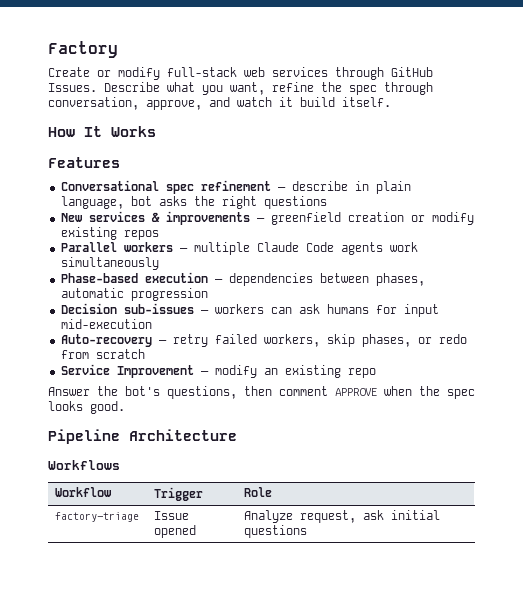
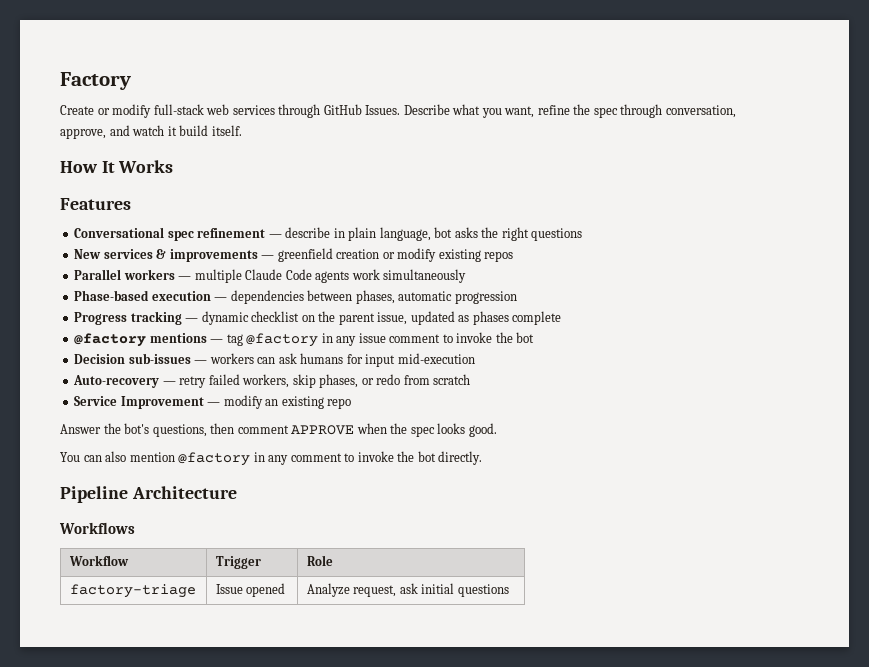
+ Progress tracking — dynamic checklist on the parent issue, updated as phases complete
+ @factory mentions — tag @factory in any issue comment to invoke the bot
+ You can also mention @factory in any comment to invoke the bot directly.

